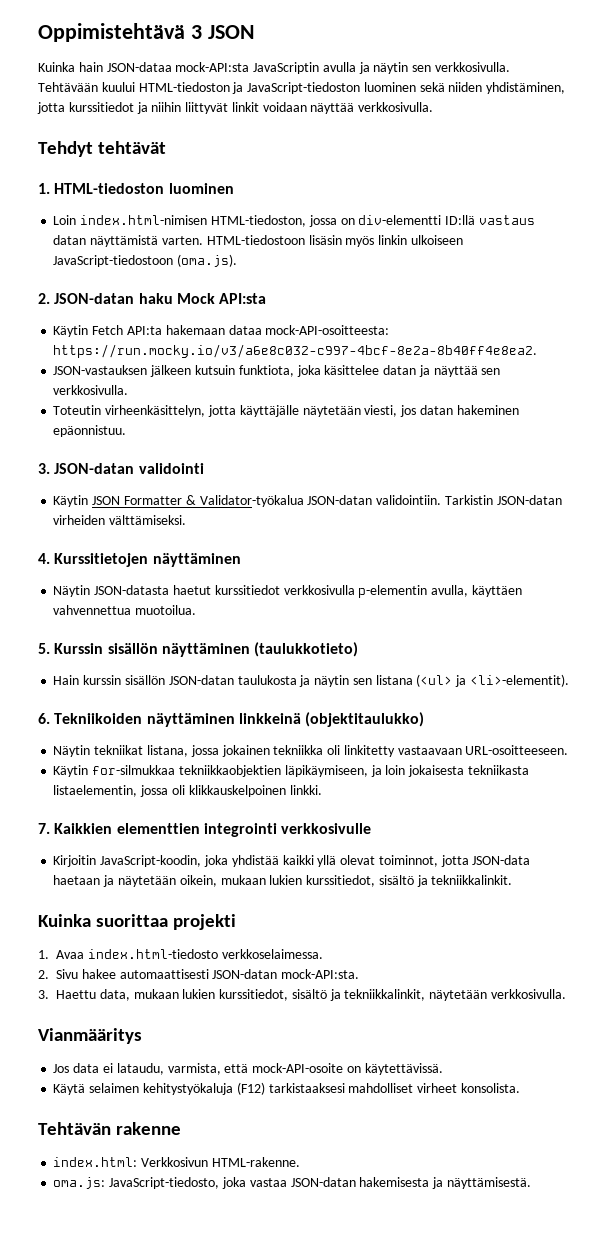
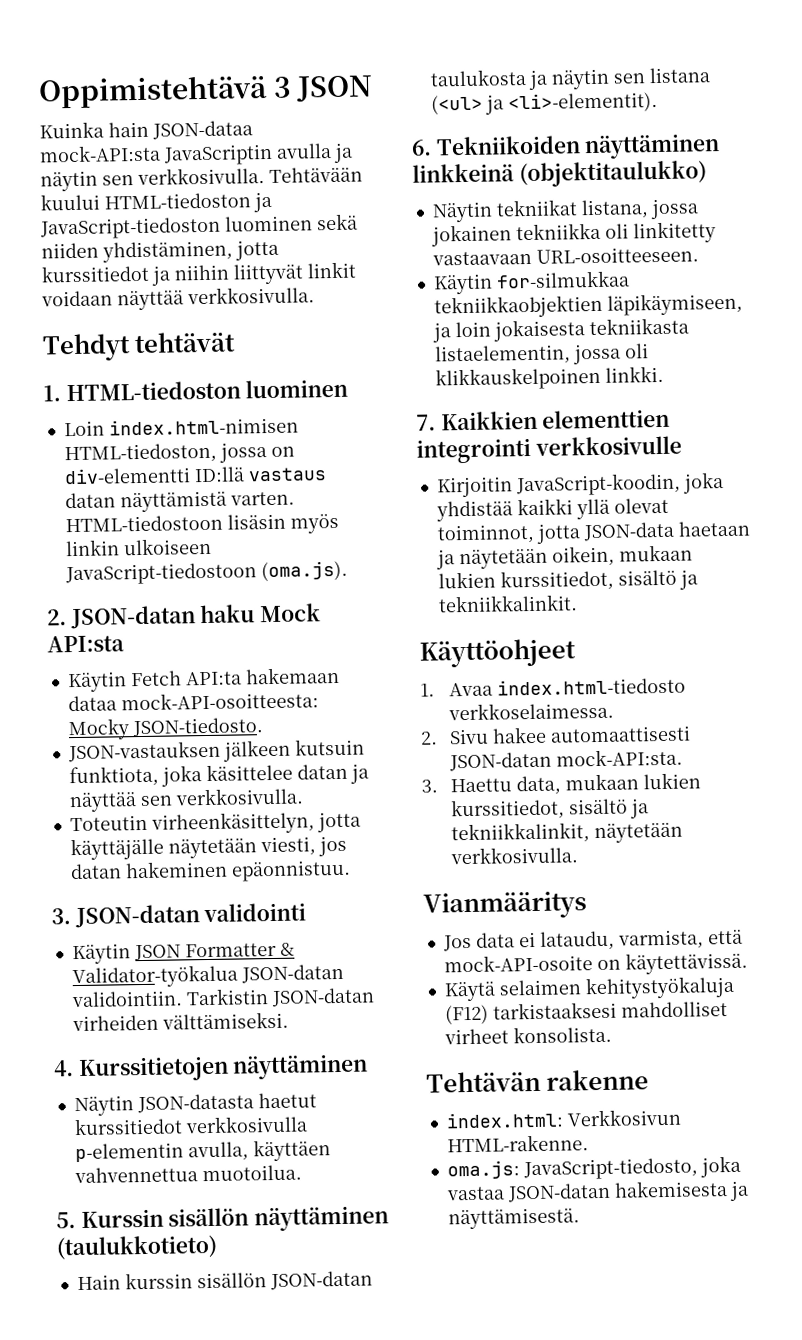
- Käytin Fetch API:ta hakemaan dataa mock-API-osoitteesta: https://run.mocky.io/v3/a6e8c032-c997-4bcf-8e2a-8b40ff4e8ea2.
+ Käytin Fetch API:ta hakemaan dataa mock-API-osoitteesta: Mocky JSON-tiedosto.
- Kuinka suorittaa projekti
+ Käyttöohjeet

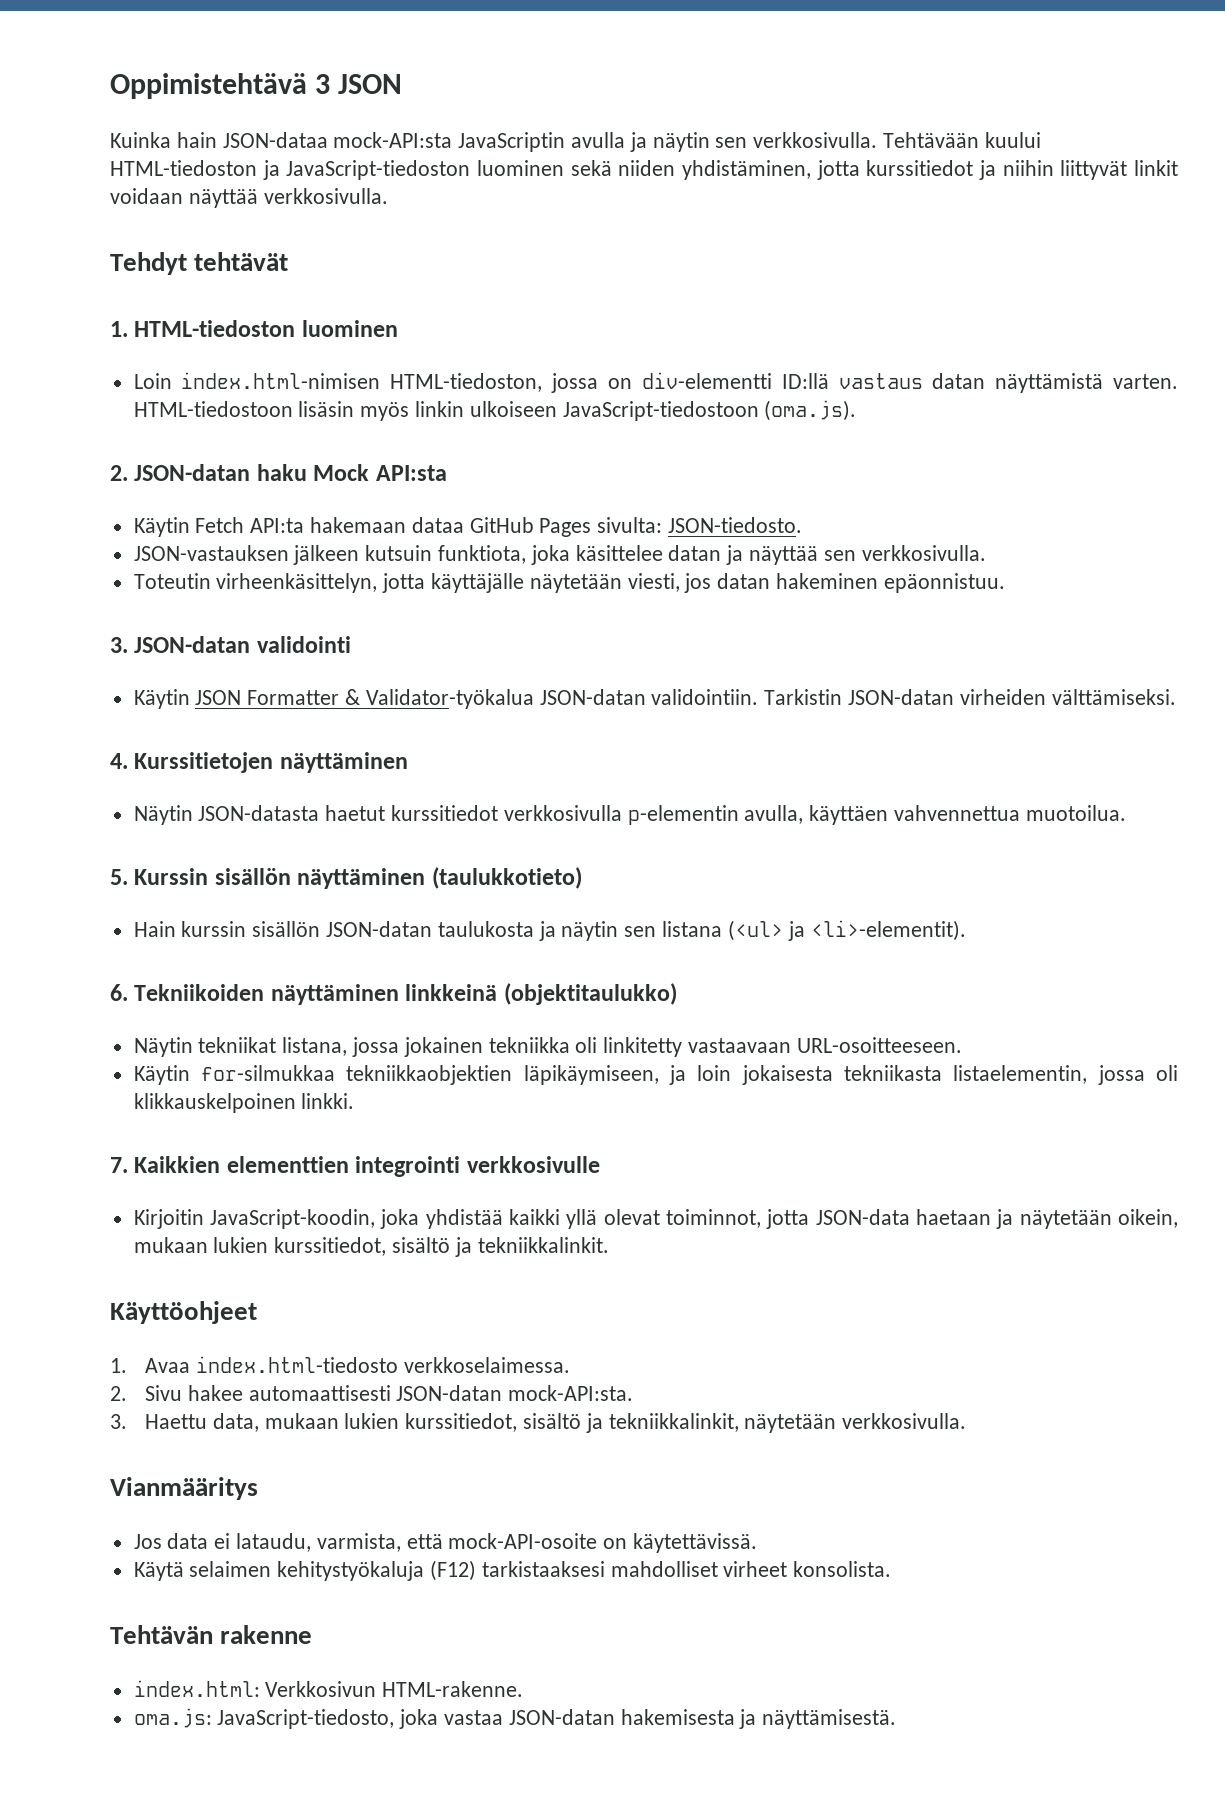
- Käytin Fetch API:ta hakemaan dataa mock-API-osoitteesta: Mocky JSON-tiedosto.
+ Käytin Fetch API:ta hakemaan dataa GitHub Pages sivulta: JSON-tiedosto.

